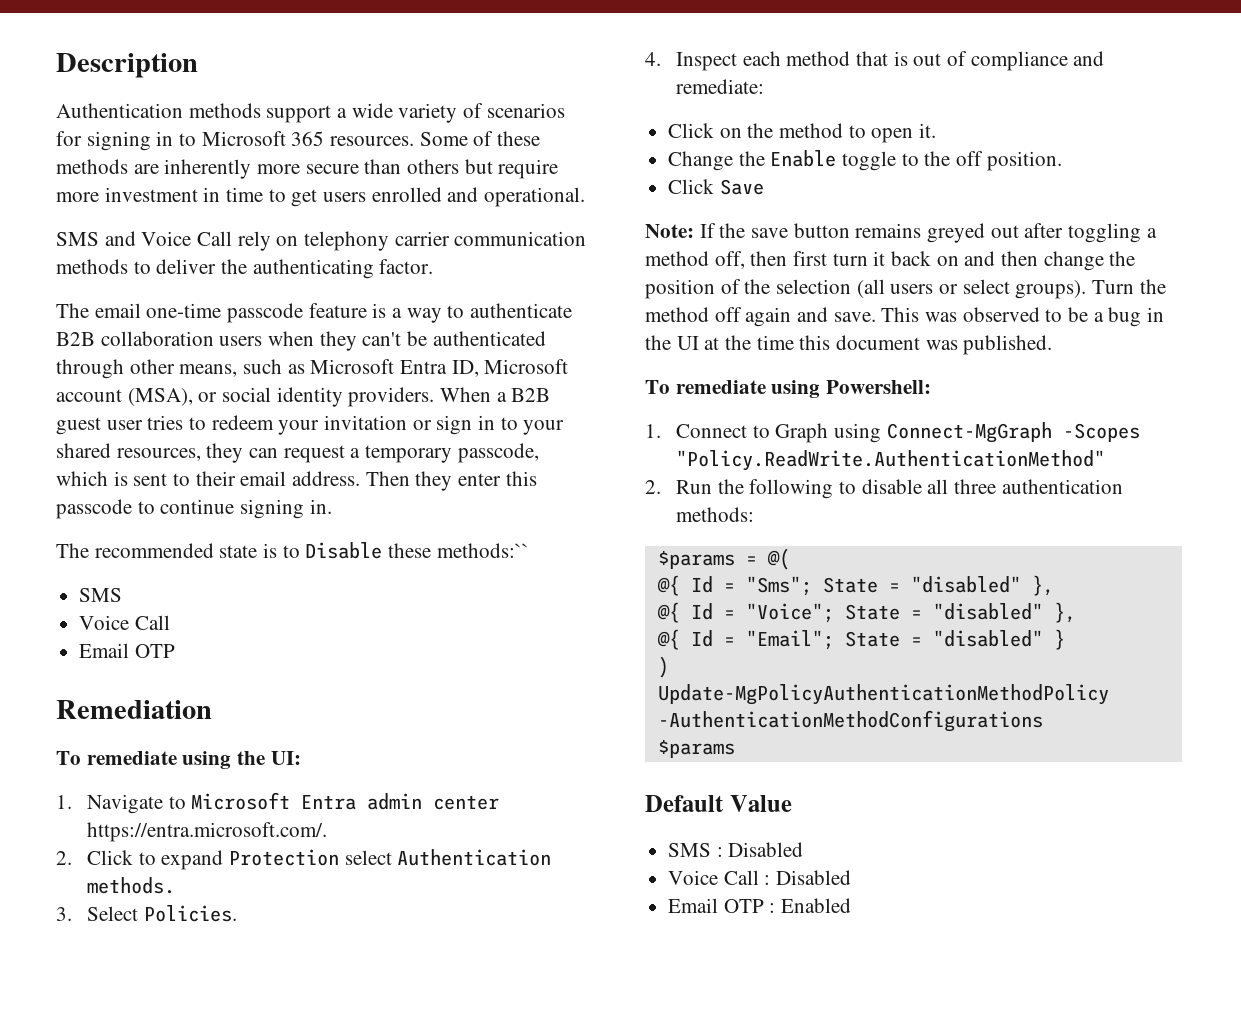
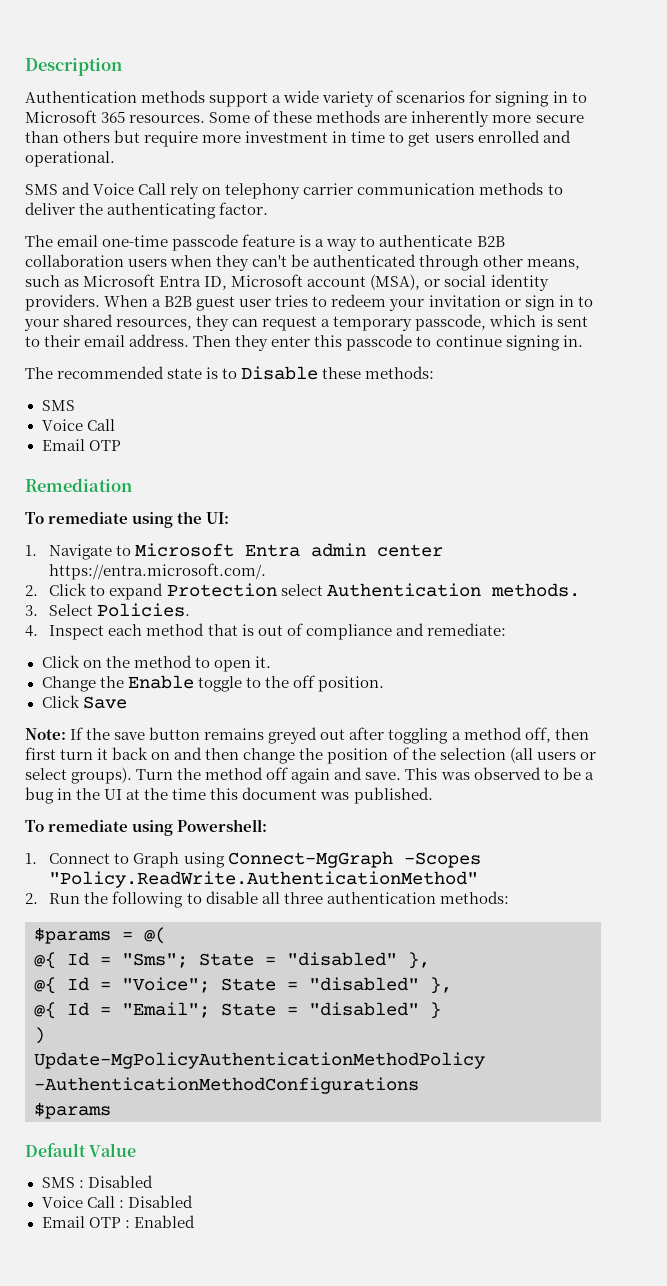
- The recommended state is to Disable these methods:``
+ The recommended state is to Disable these methods:

